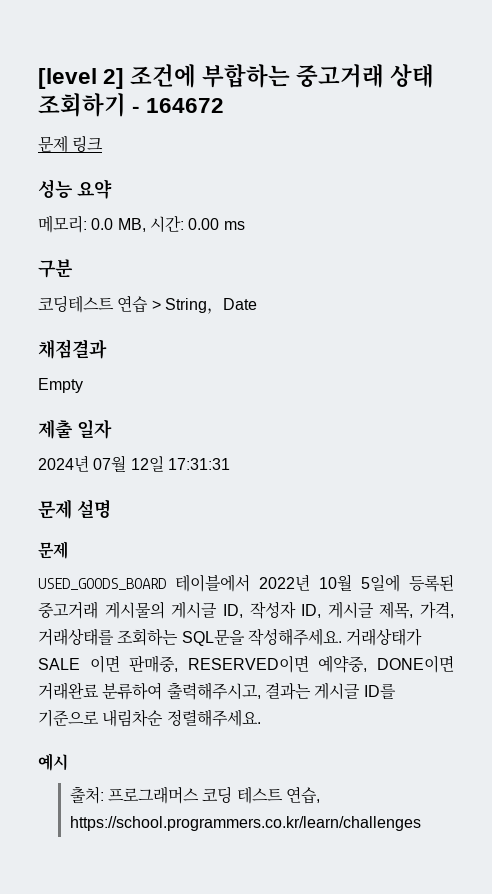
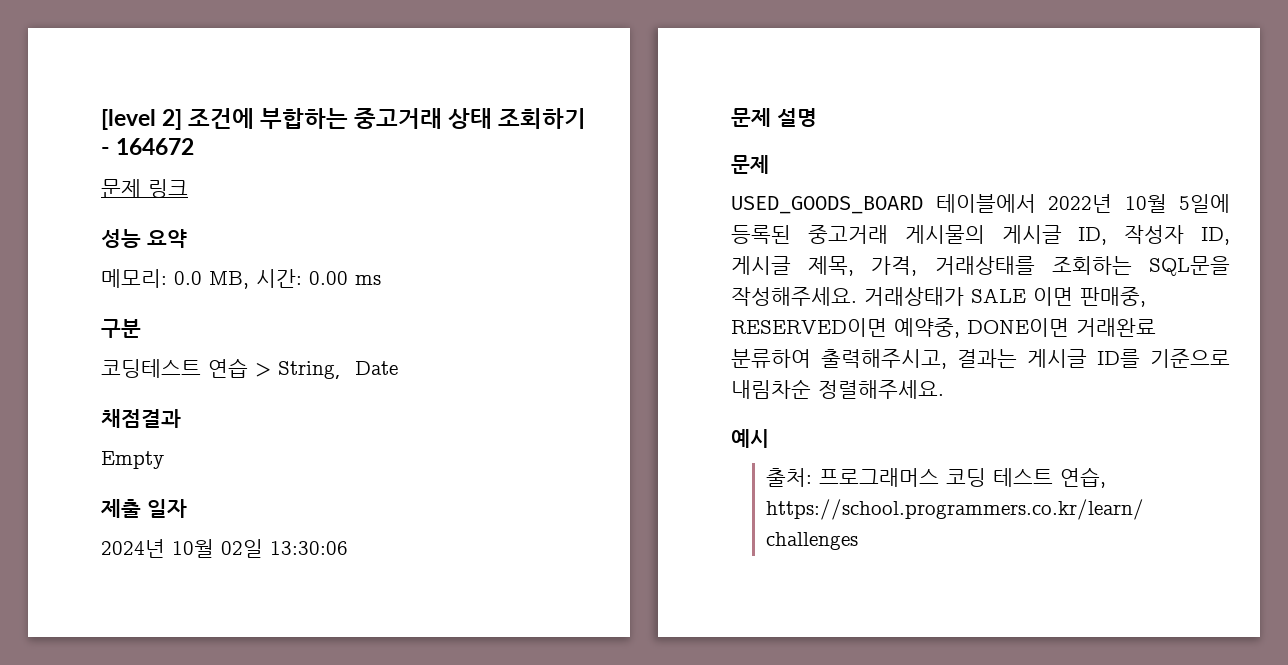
- 2024년 07월 12일 17:31:31
+ 2024년 10월 02일 13:30:06

